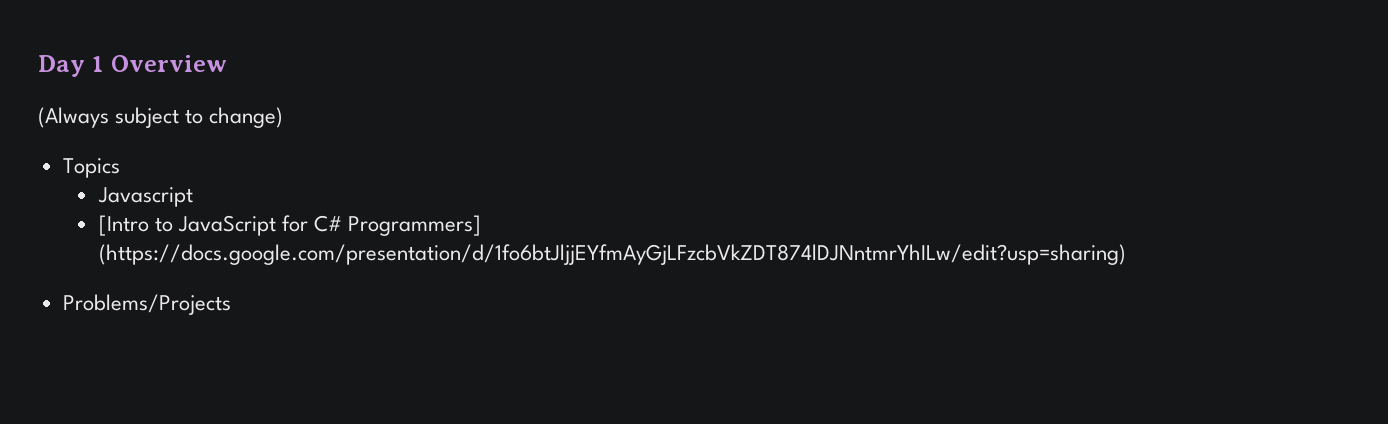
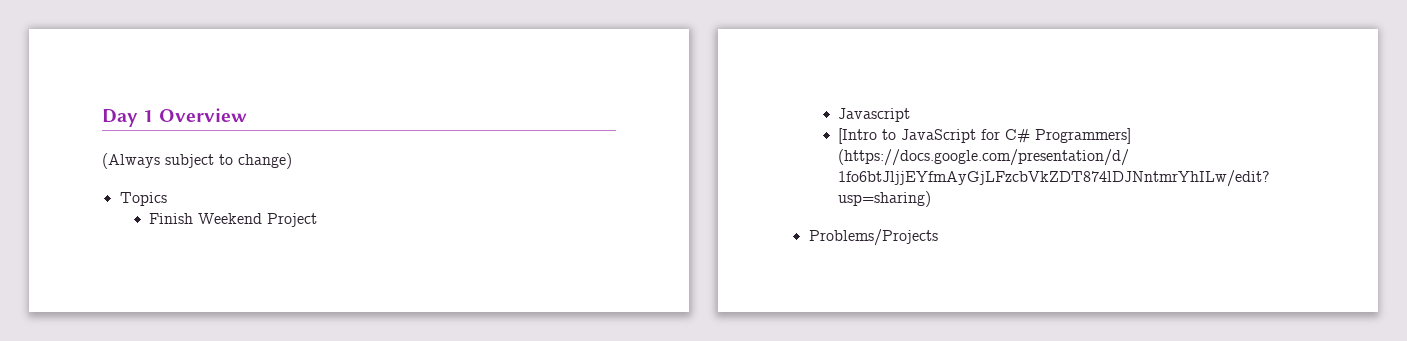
+ Finish Weekend Project

